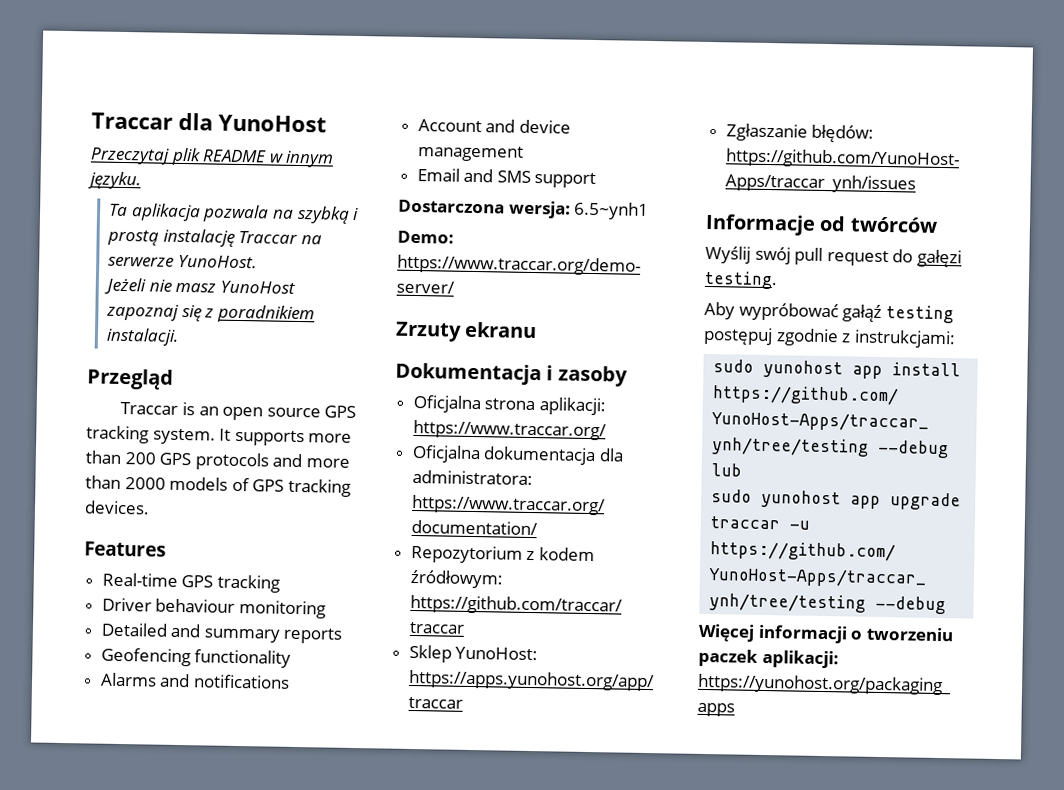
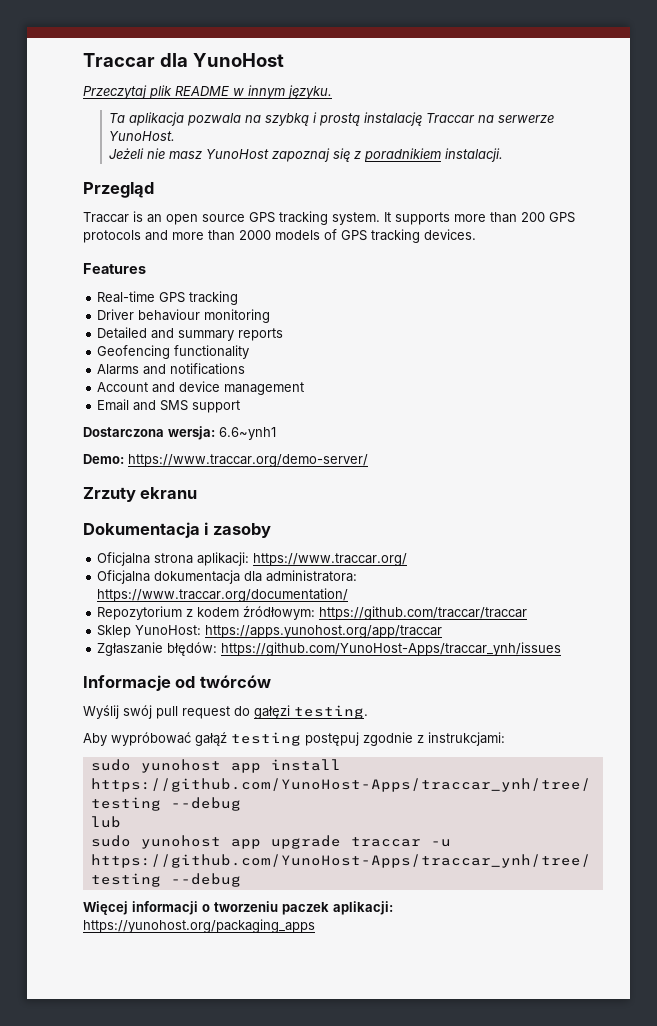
- Dostarczona wersja: 6.5~ynh1
+ Dostarczona wersja: 6.6~ynh1

